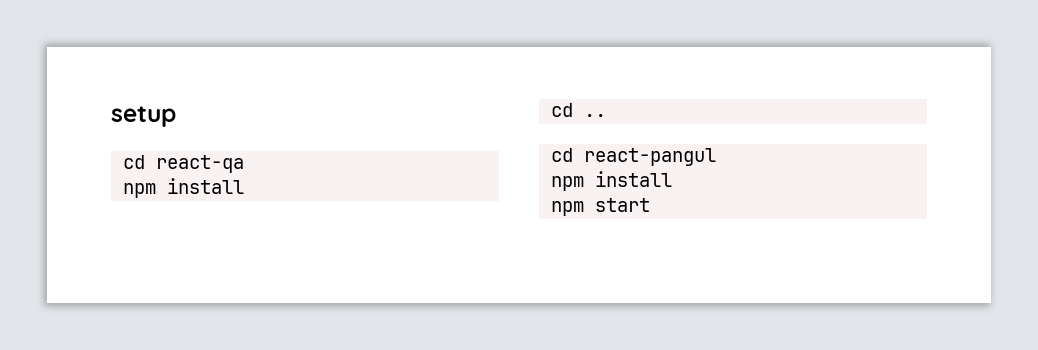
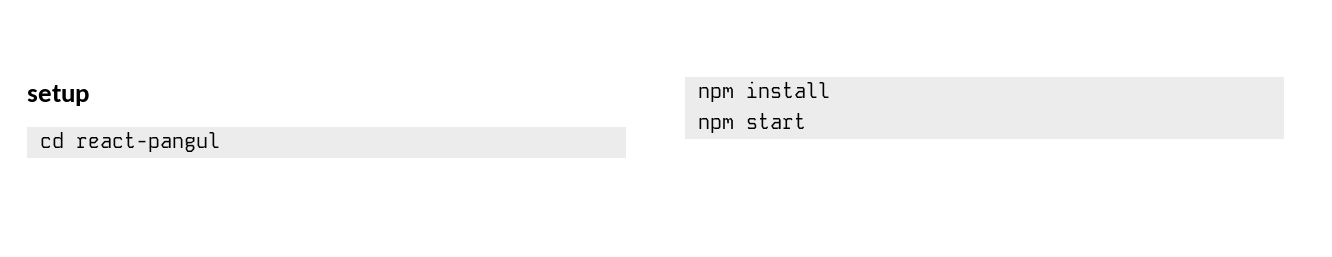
- cd react-qa
- npm install
- cd ..

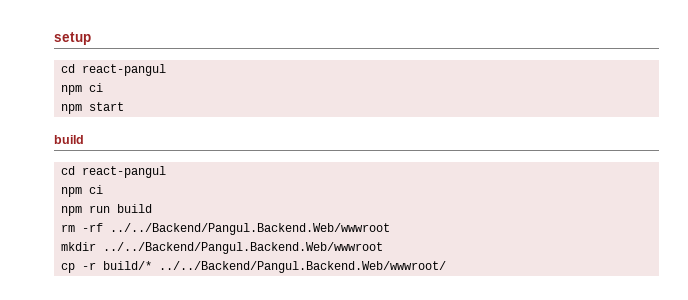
  setup
  cd react-pangul
- npm install
+ npm ci
  npm start
+ build
+ cd react-pangul
+ npm ci
+ npm run build
+ rm -rf ../../Backend/Pangul.Backend.Web/wwwroot
+ mkdir ../../Backend/Pangul.Backend.Web/wwwroot
+ cp -r build/* ../../Backend/Pangul.Backend.Web/wwwroot/

